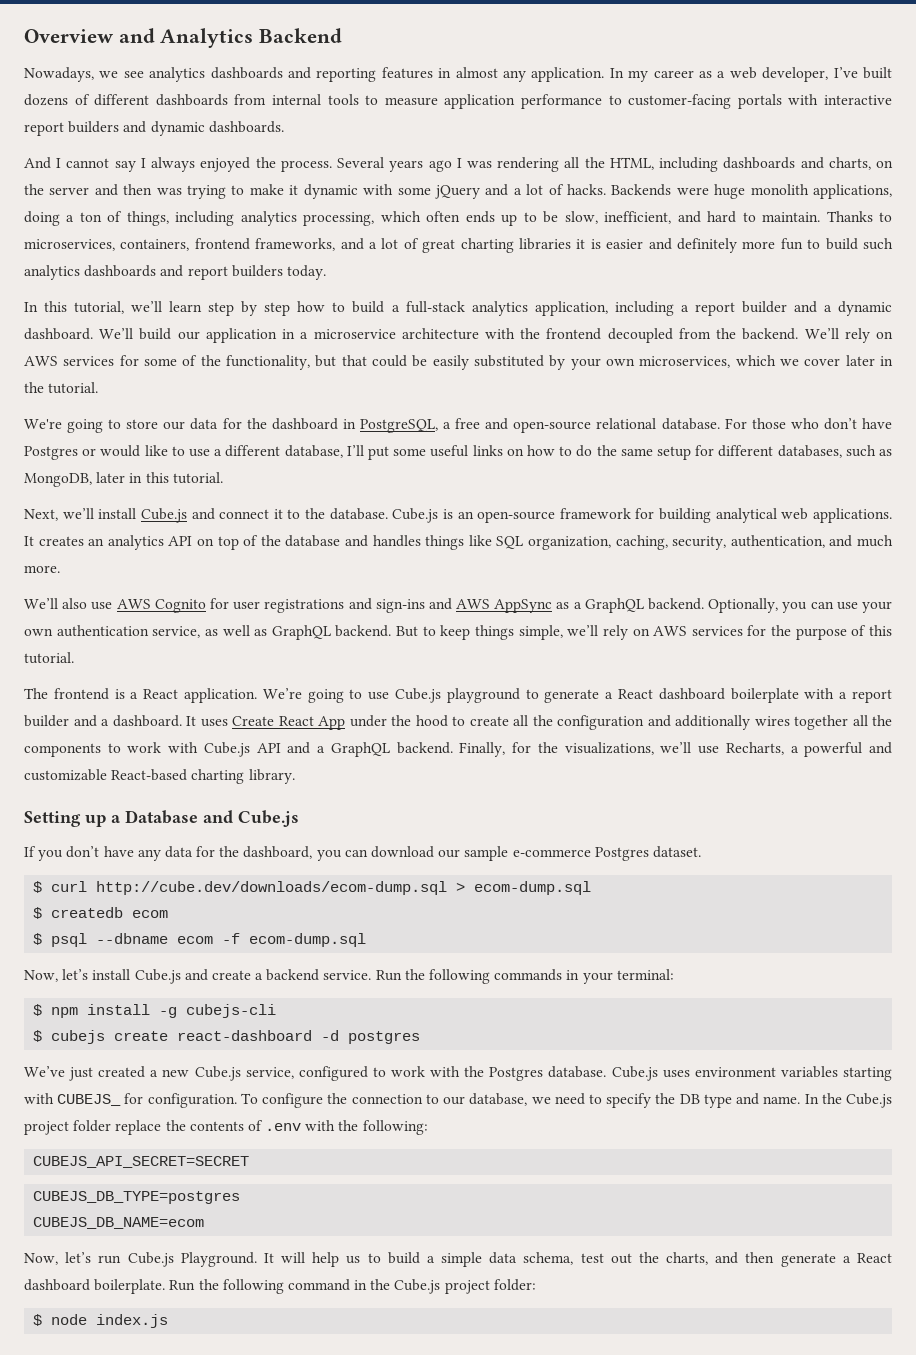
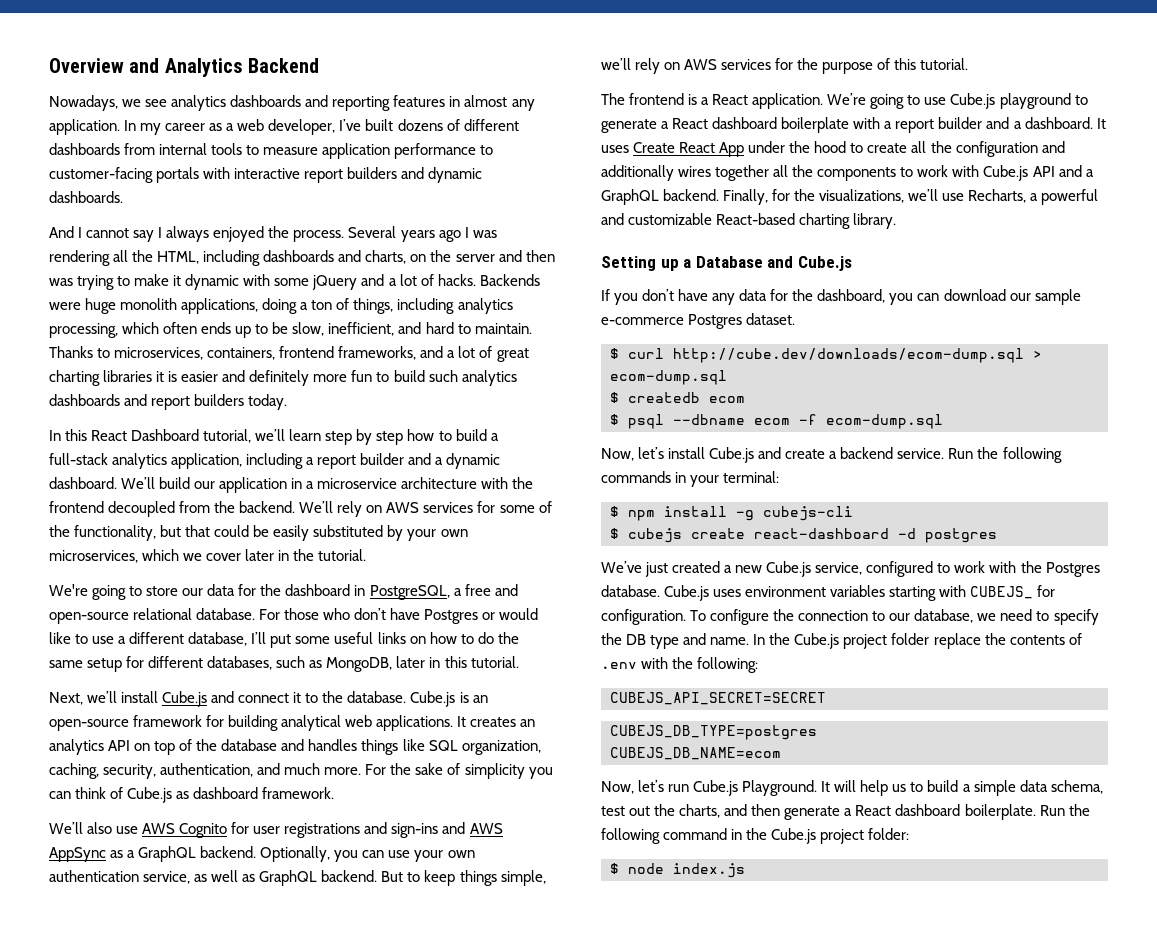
- In this tutorial, we’ll learn step by step how to build a full-stack analytics application, including a report builder and a dynamic dashboard.
+ In this React Dashboard tutorial, we’ll learn step by step how to build a full-stack analytics application, including a report builder and a dynamic dashboard.
+ For the sake of simplicity you can think of Cube.js as dashboard framework.

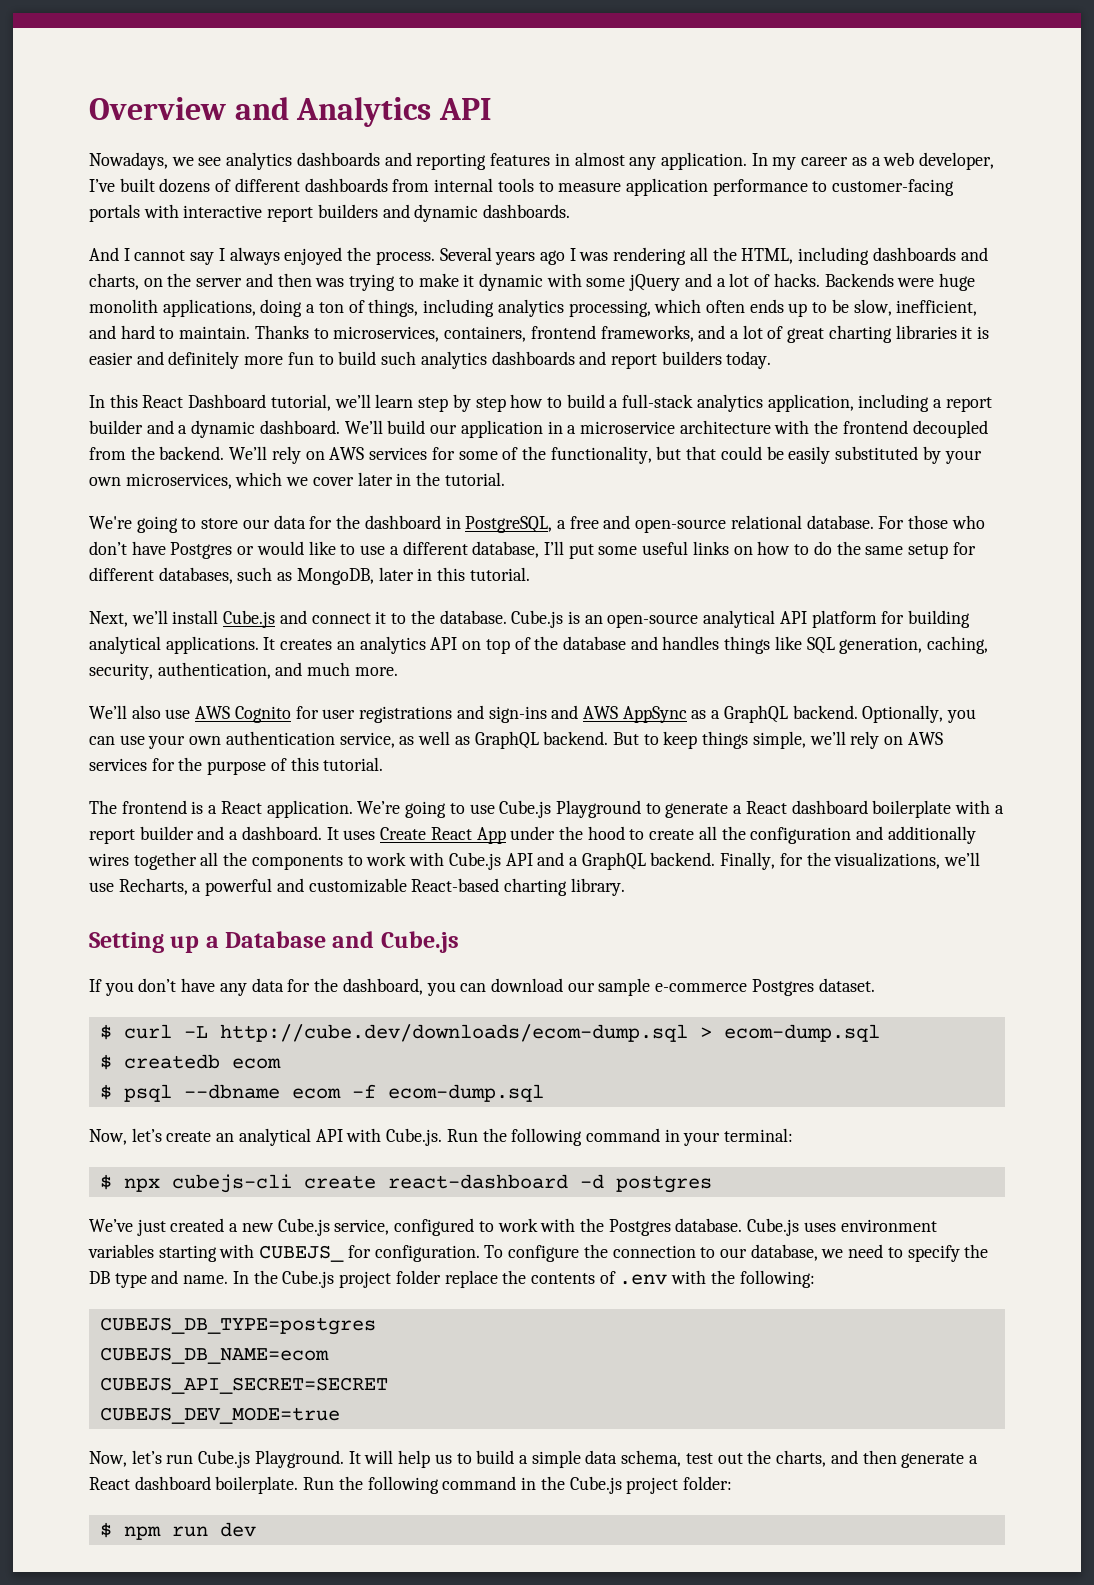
- Overview and Analytics Backend
+ Overview and Analytics API
- Cube.js is an open-source framework for building analytical web applications.
+ Cube.js is an open-source analytical API platform for building analytical applications.
- It creates an analytics API on top of the database and handles things like SQL organization, caching, security, authentication, and much more. For the sake of simplicity you can think of Cube.js as dashboard framework.
+ It creates an analytics API on top of the database and handles things like SQL generation, caching, security, authentication, and much more.
- We’re going to use Cube.js playground to generate a React dashboard boilerplate with a report builder and a dashboard.
+ We’re going to use Cube.js Playground to generate a React dashboard boilerplate with a report builder and a dashboard.
- $ curl http://cube.dev/downloads/ecom-dump.sql > ecom-dump.sql
+ $ curl -L http://cube.dev/downloads/ecom-dump.sql > ecom-dump.sql
- Now, let’s install Cube.js and create a backend service. Run the following commands in your terminal:
+ Now, let’s create an analytical API with Cube.js. Run the following command in your terminal:
- $ npm install -g cubejs-cli
- $ cubejs create react-dashboard -d postgres
+ $ npx cubejs-cli create react-dashboard -d postgres
- CUBEJS_API_SECRET=SECRET
+ CUBEJS_API_SECRET=SECRET
+ CUBEJS_DEV_MODE=true
- $ node index.js
+ $ npm run dev

